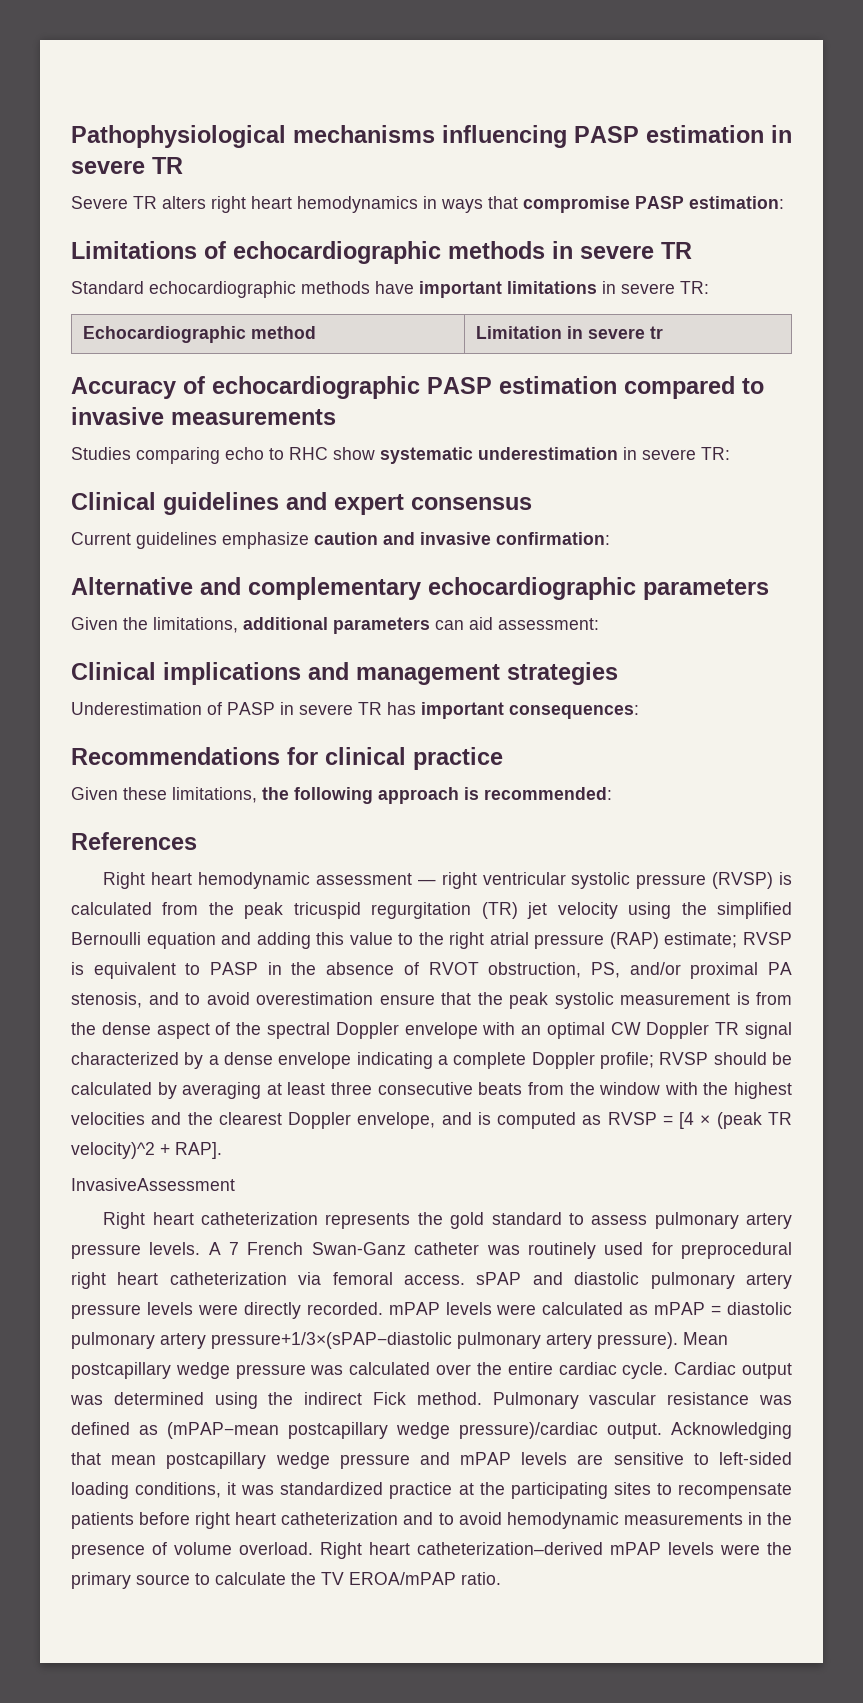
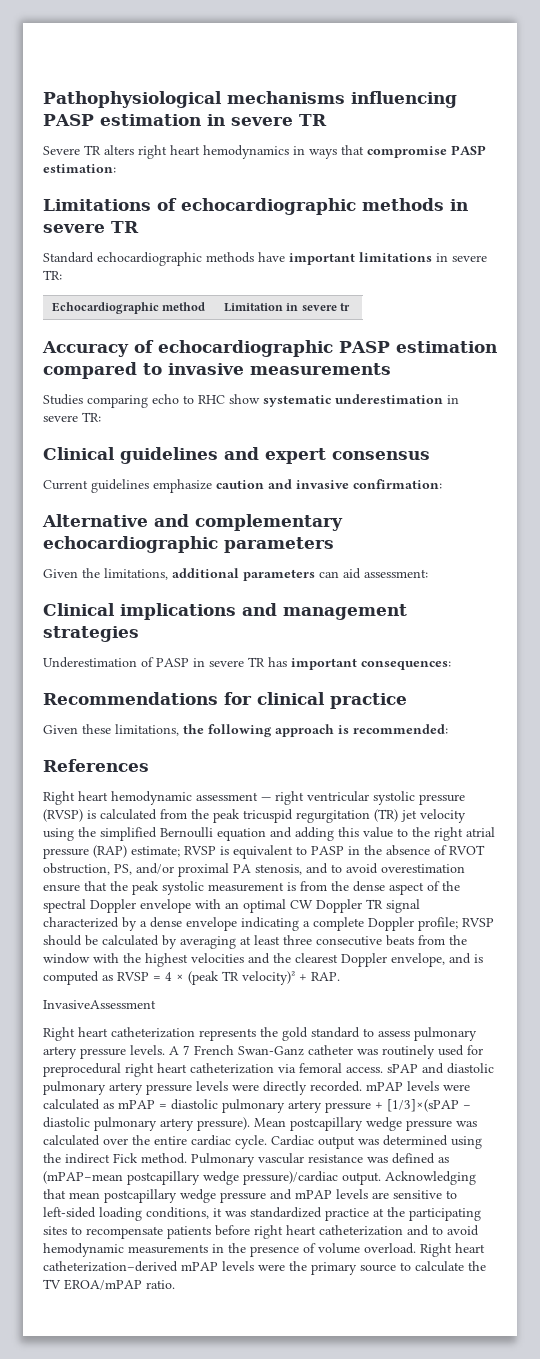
- RVSP should be calculated by averaging at least three consecutive beats from the window with the highest velocities and the clearest Doppler envelope, and is computed as RVSP = [4 × (peak TR velocity)^2 + RAP].
+ RVSP should be calculated by averaging at least three consecutive beats from the window with the highest velocities and the clearest Doppler envelope, and is computed as RVSP = 4 × (peak TR velocity)² + RAP.
- A 7 French Swan‐Ganz catheter was routinely used for preprocedural right heart catheterization via femoral access. sPAP and diastolic pulmonary artery pressure levels were directly recorded. mPAP levels were calculated as mPAP = diastolic pulmonary artery pressure+1/3×(sPAP−diastolic pulmonary artery pressure).
+ A 7 French Swan‐Ganz catheter was routinely used for preprocedural right heart catheterization via femoral access. sPAP and diastolic pulmonary artery pressure levels were directly recorded. mPAP levels were calculated as mPAP = diastolic pulmonary artery pressure + [1/3]×(sPAP − diastolic pulmonary artery pressure).

